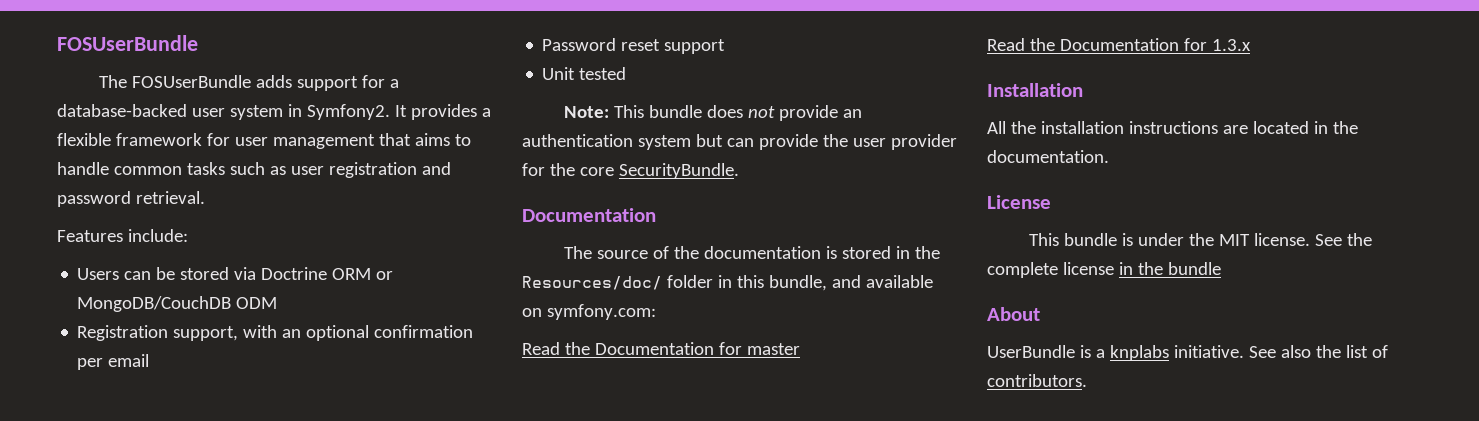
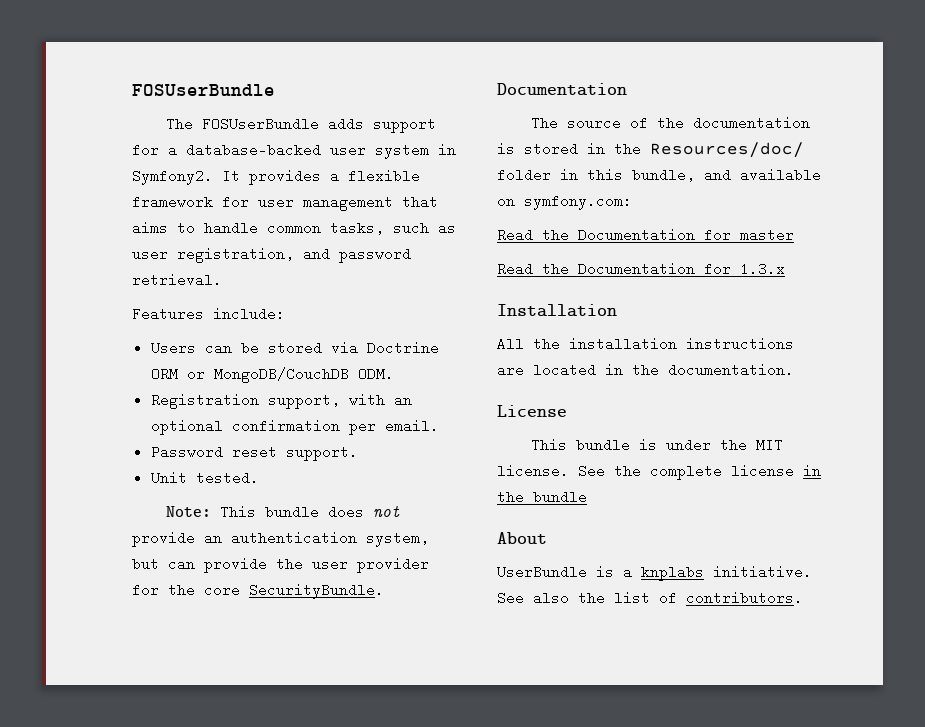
- It provides a flexible framework for user management that aims to handle common tasks such as user registration and password retrieval.
+ It provides a flexible framework for user management that aims to handle common tasks, such as user registration, and password retrieval.
- Users can be stored via Doctrine ORM or MongoDB/CouchDB ODM
+ Users can be stored via Doctrine ORM or MongoDB/CouchDB ODM.
- Registration support, with an optional confirmation per email
+ Registration support, with an optional confirmation per email.
- Password reset support
+ Password reset support.
- Unit tested
+ Unit tested.
- Note: This bundle does not provide an authentication system but can provide the user provider for the core SecurityBundle.
+ Note: This bundle does not provide an authentication system, but can provide the user provider for the core SecurityBundle.

